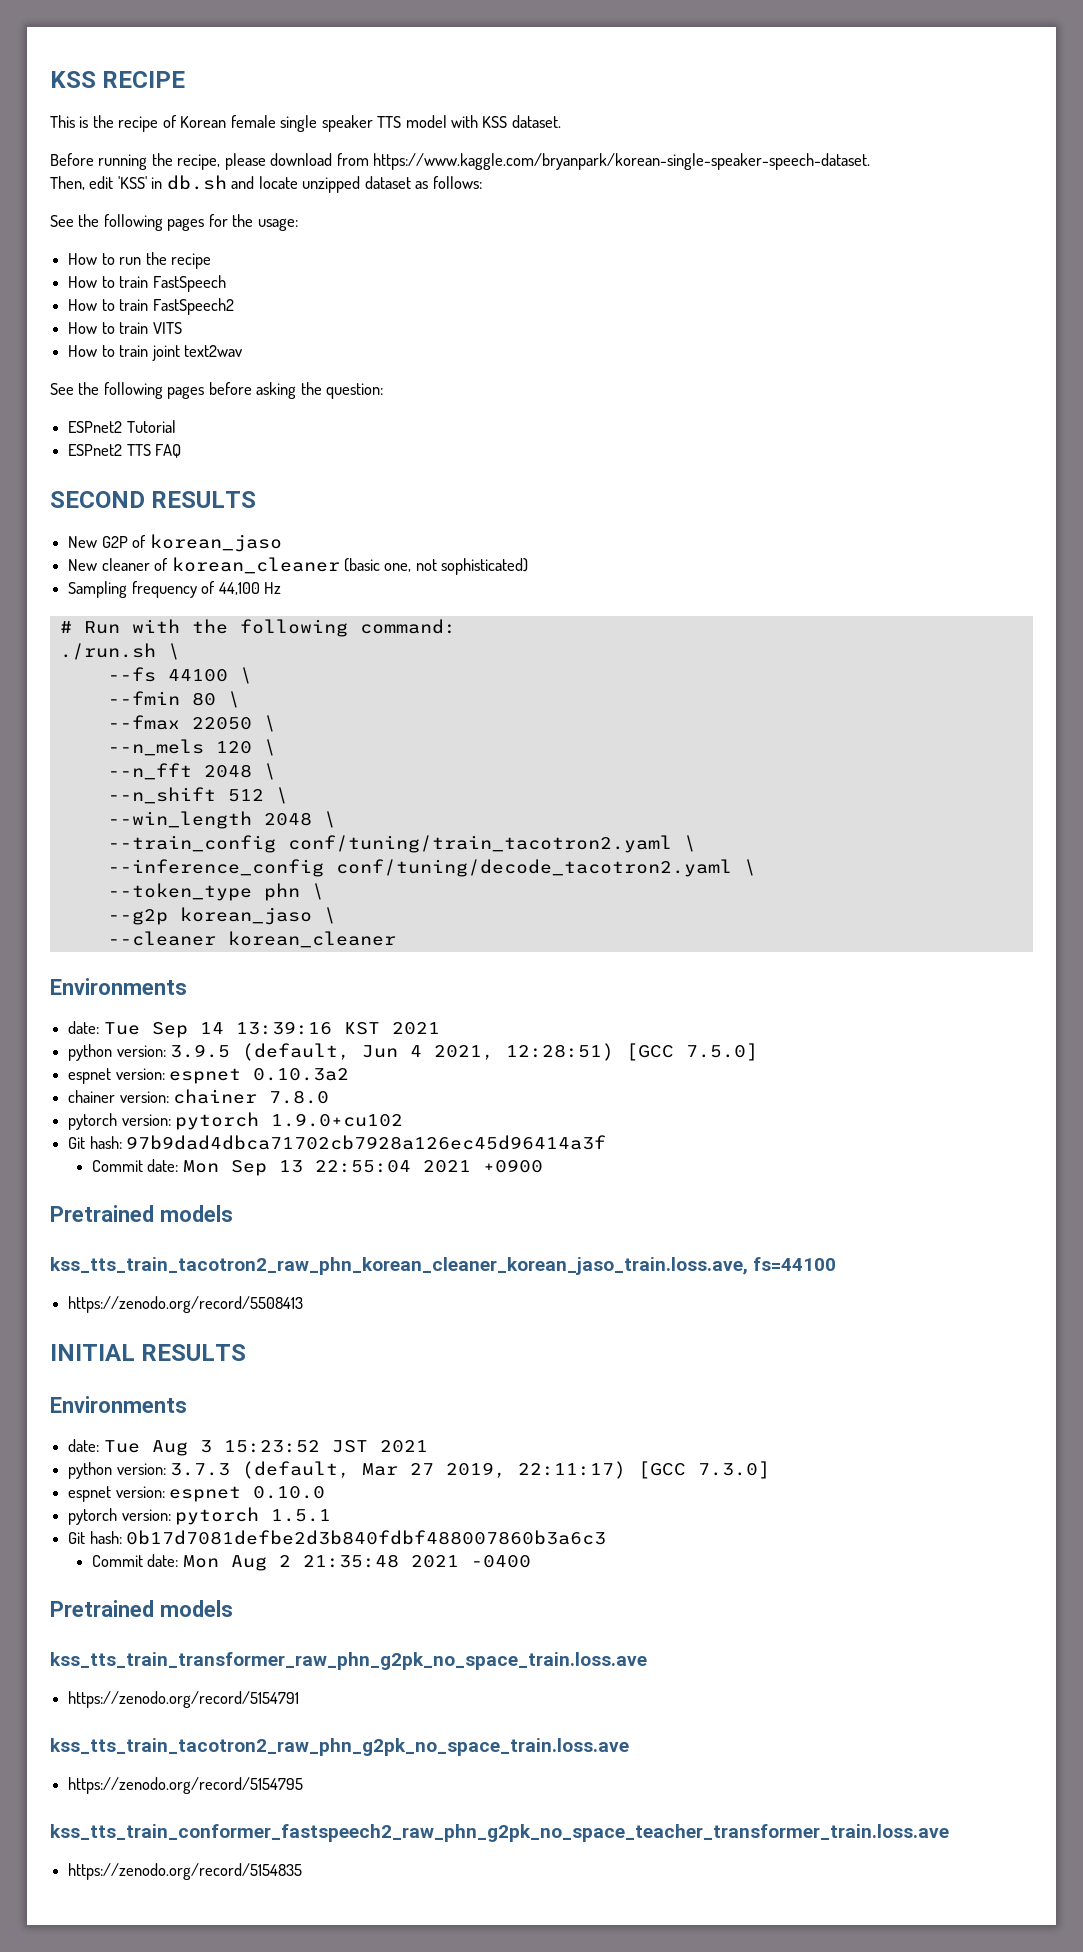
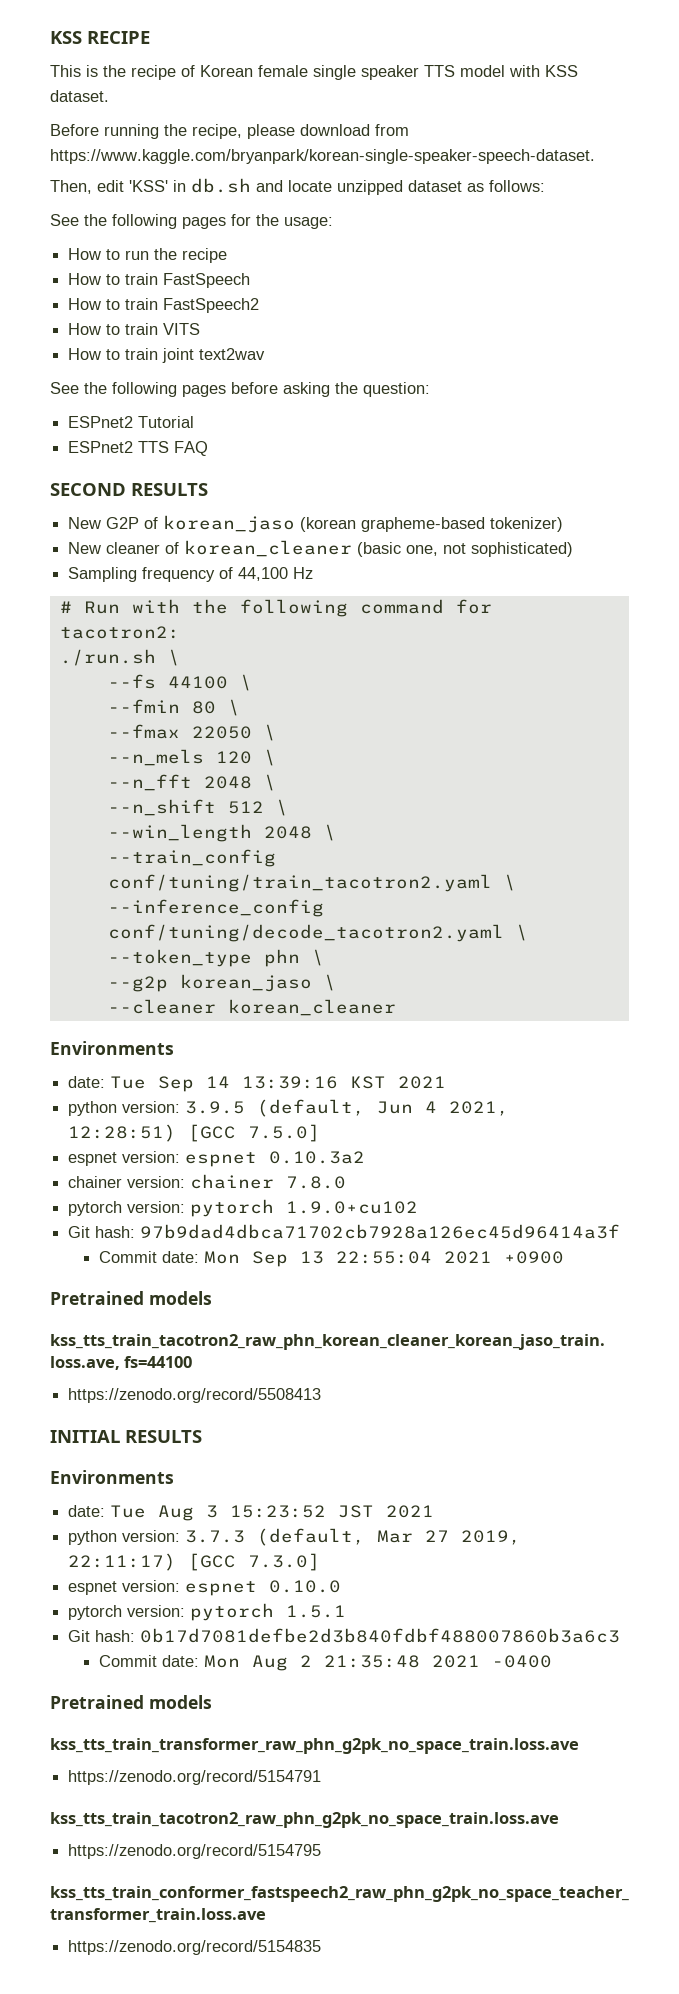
- New G2P of korean_jaso
+ New G2P of korean_jaso (korean grapheme-based tokenizer)
- # Run with the following command:
+ # Run with the following command for tacotron2:

